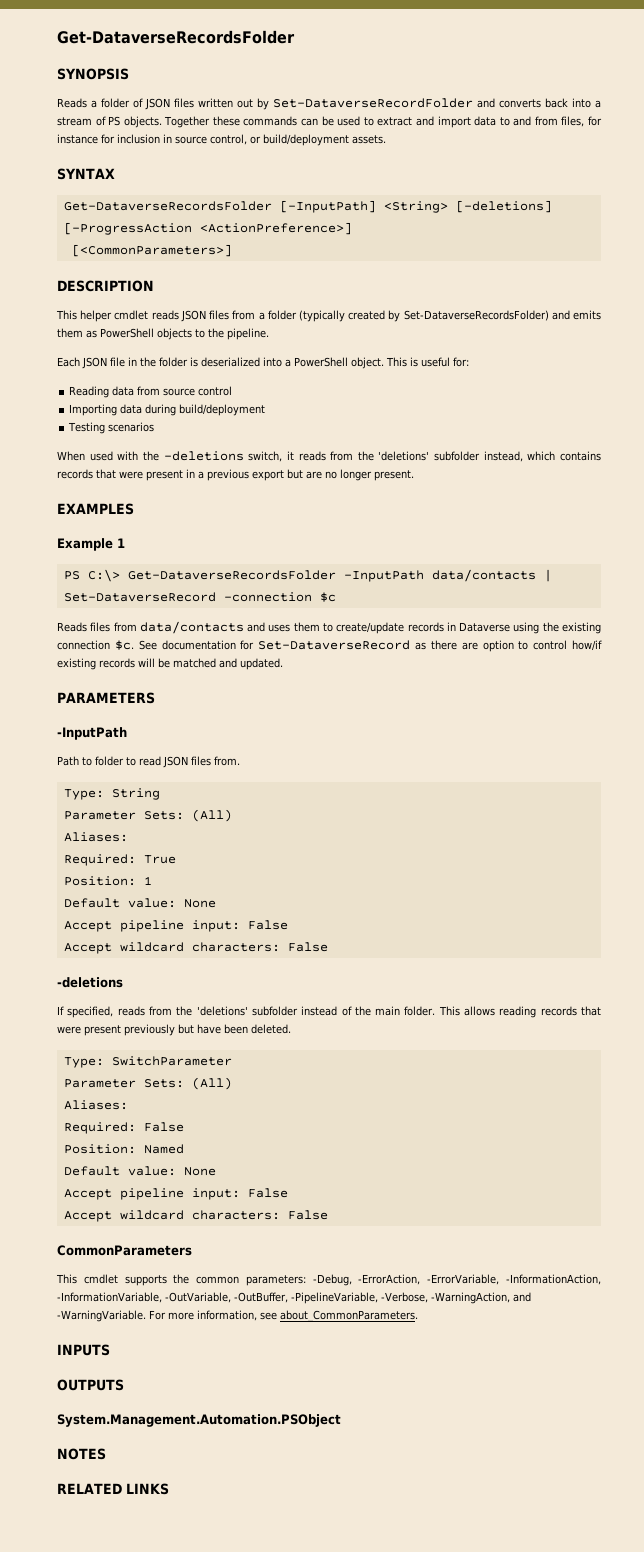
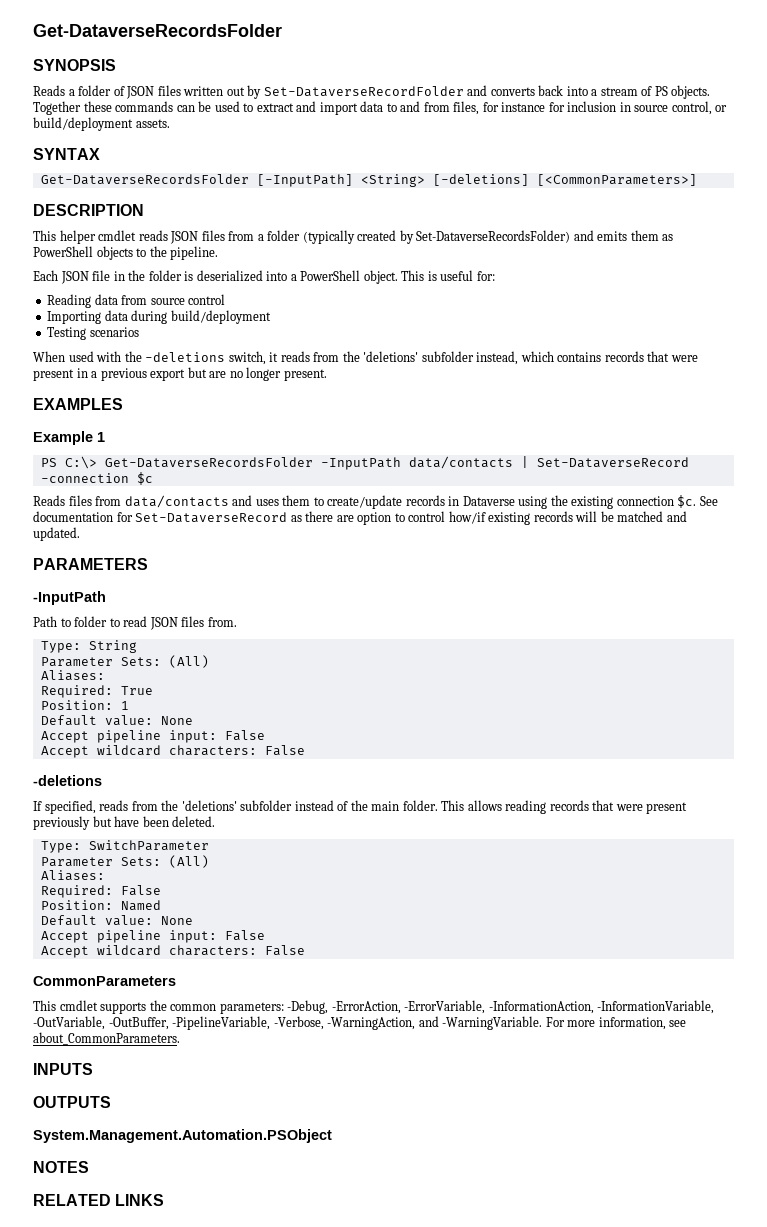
- Get-DataverseRecordsFolder [-InputPath] <String> [-deletions] [-ProgressAction <ActionPreference>]
- [<CommonParameters>]
+ Get-DataverseRecordsFolder [-InputPath] <String> [-deletions] [<CommonParameters>]

